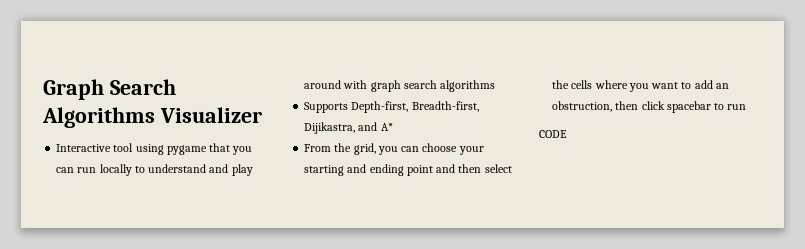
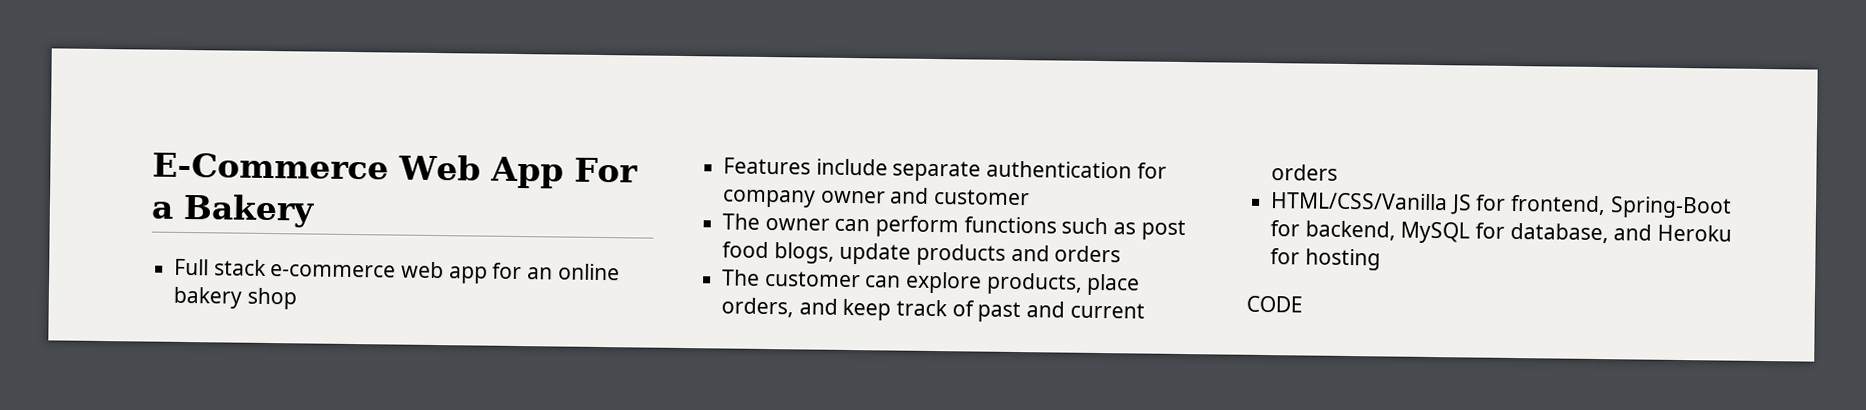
- Graph Search Algorithms Visualizer
- Interactive tool using pygame that you can run locally to understand and play around with graph search algorithms
- Supports Depth-first, Breadth-first, Dijikastra, and A*
- From the grid, you can choose your starting and ending point and then select the cells where you want to add an obstruction, then click spacebar to run
+ E-Commerce Web App For a Bakery
+ Full stack e-commerce web app for an online bakery shop
+ Features include separate authentication for company owner and customer
+ The owner can perform functions such as post food blogs, update products and orders
+ The customer can explore products, place orders, and keep track of past and current orders
+ HTML/CSS/Vanilla JS for frontend, Spring-Boot for backend, MySQL for database, and Heroku for hosting

